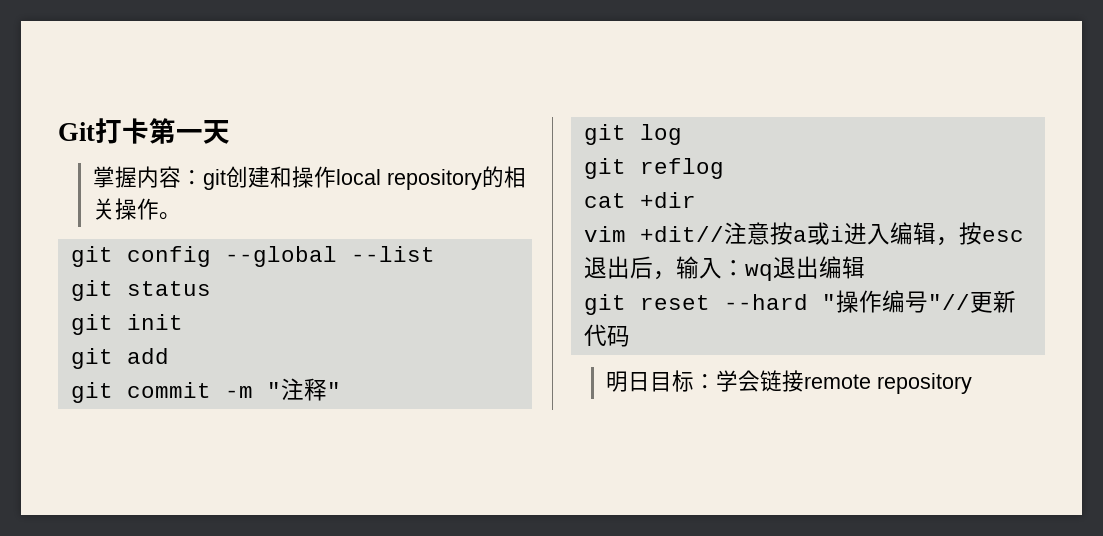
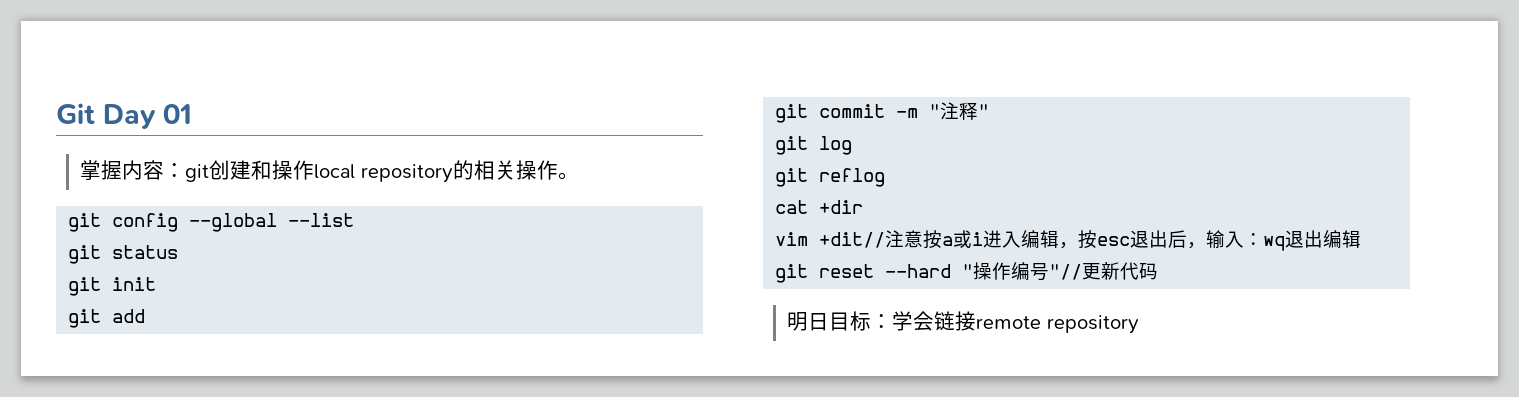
- Git打卡第一天
+ Git Day 01

